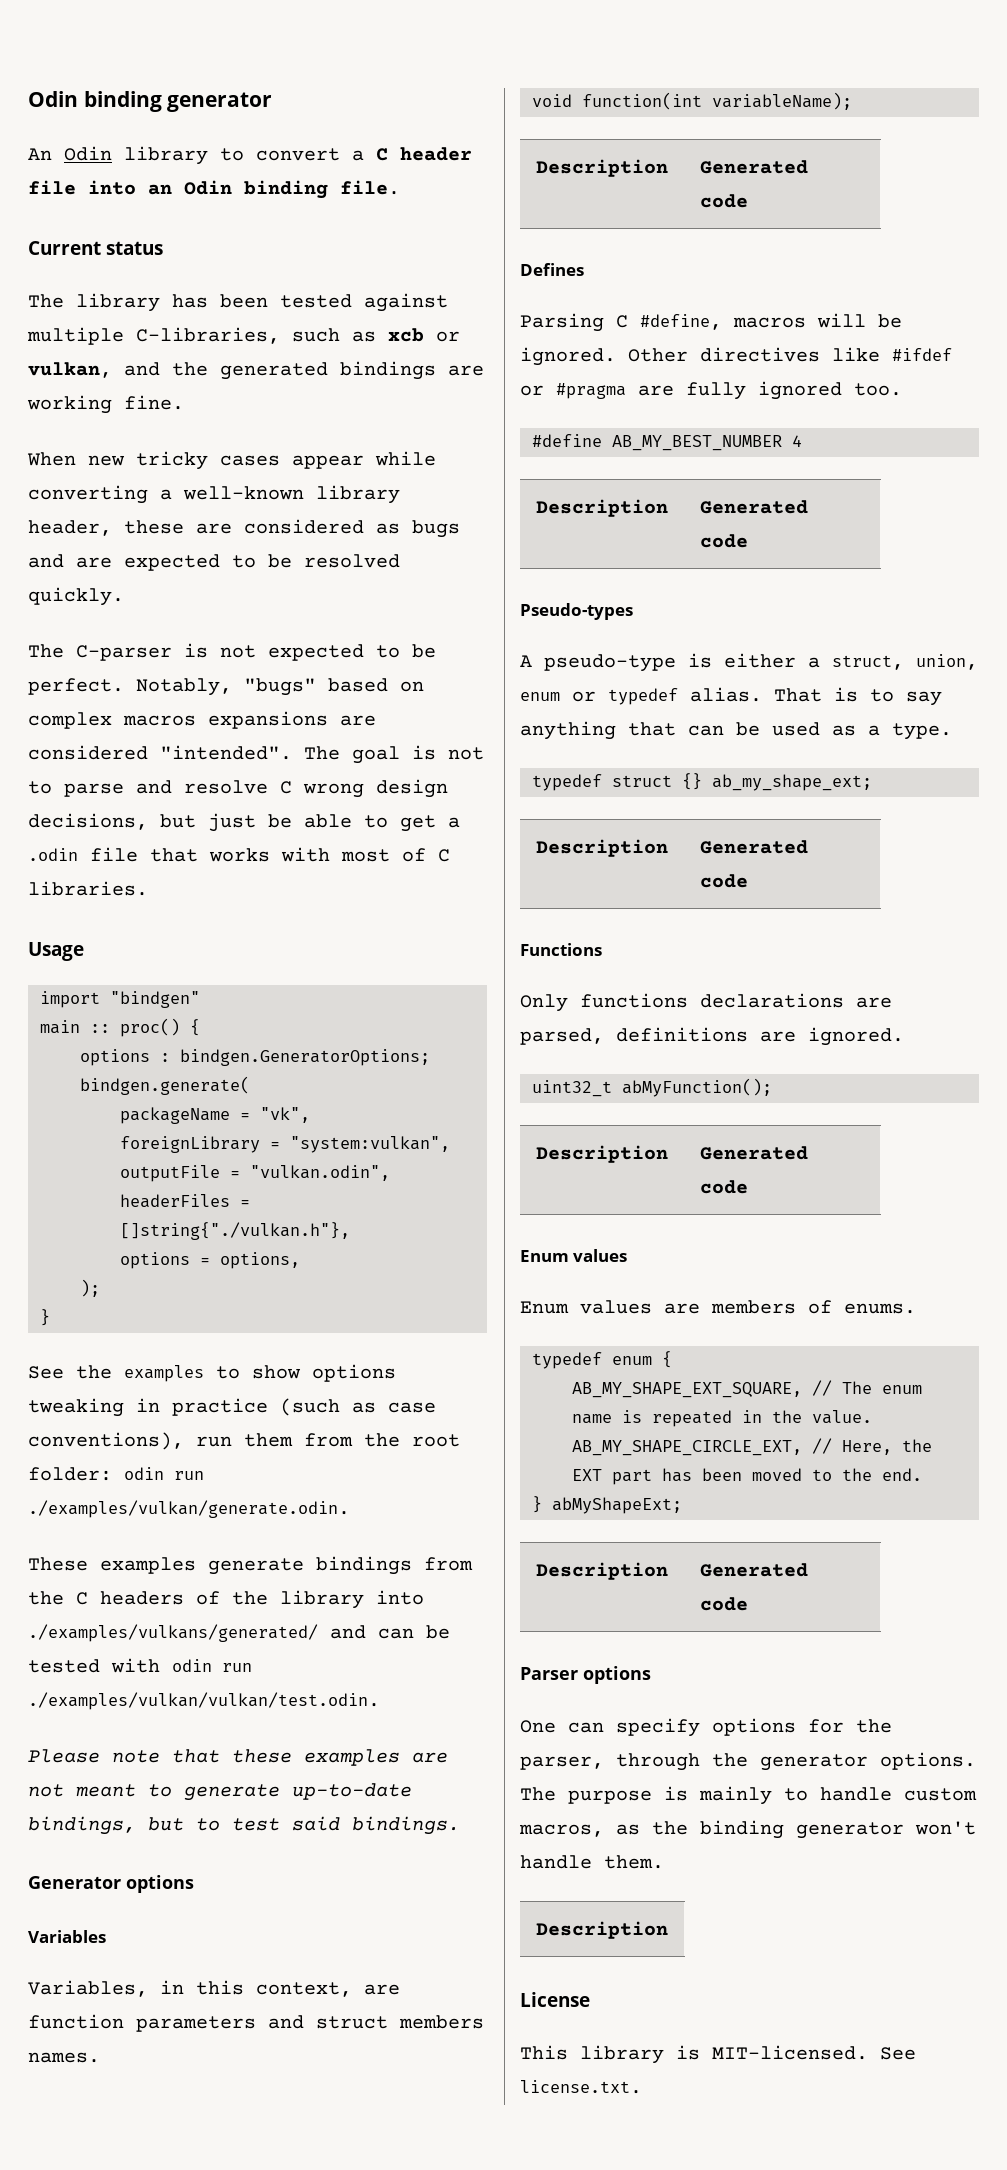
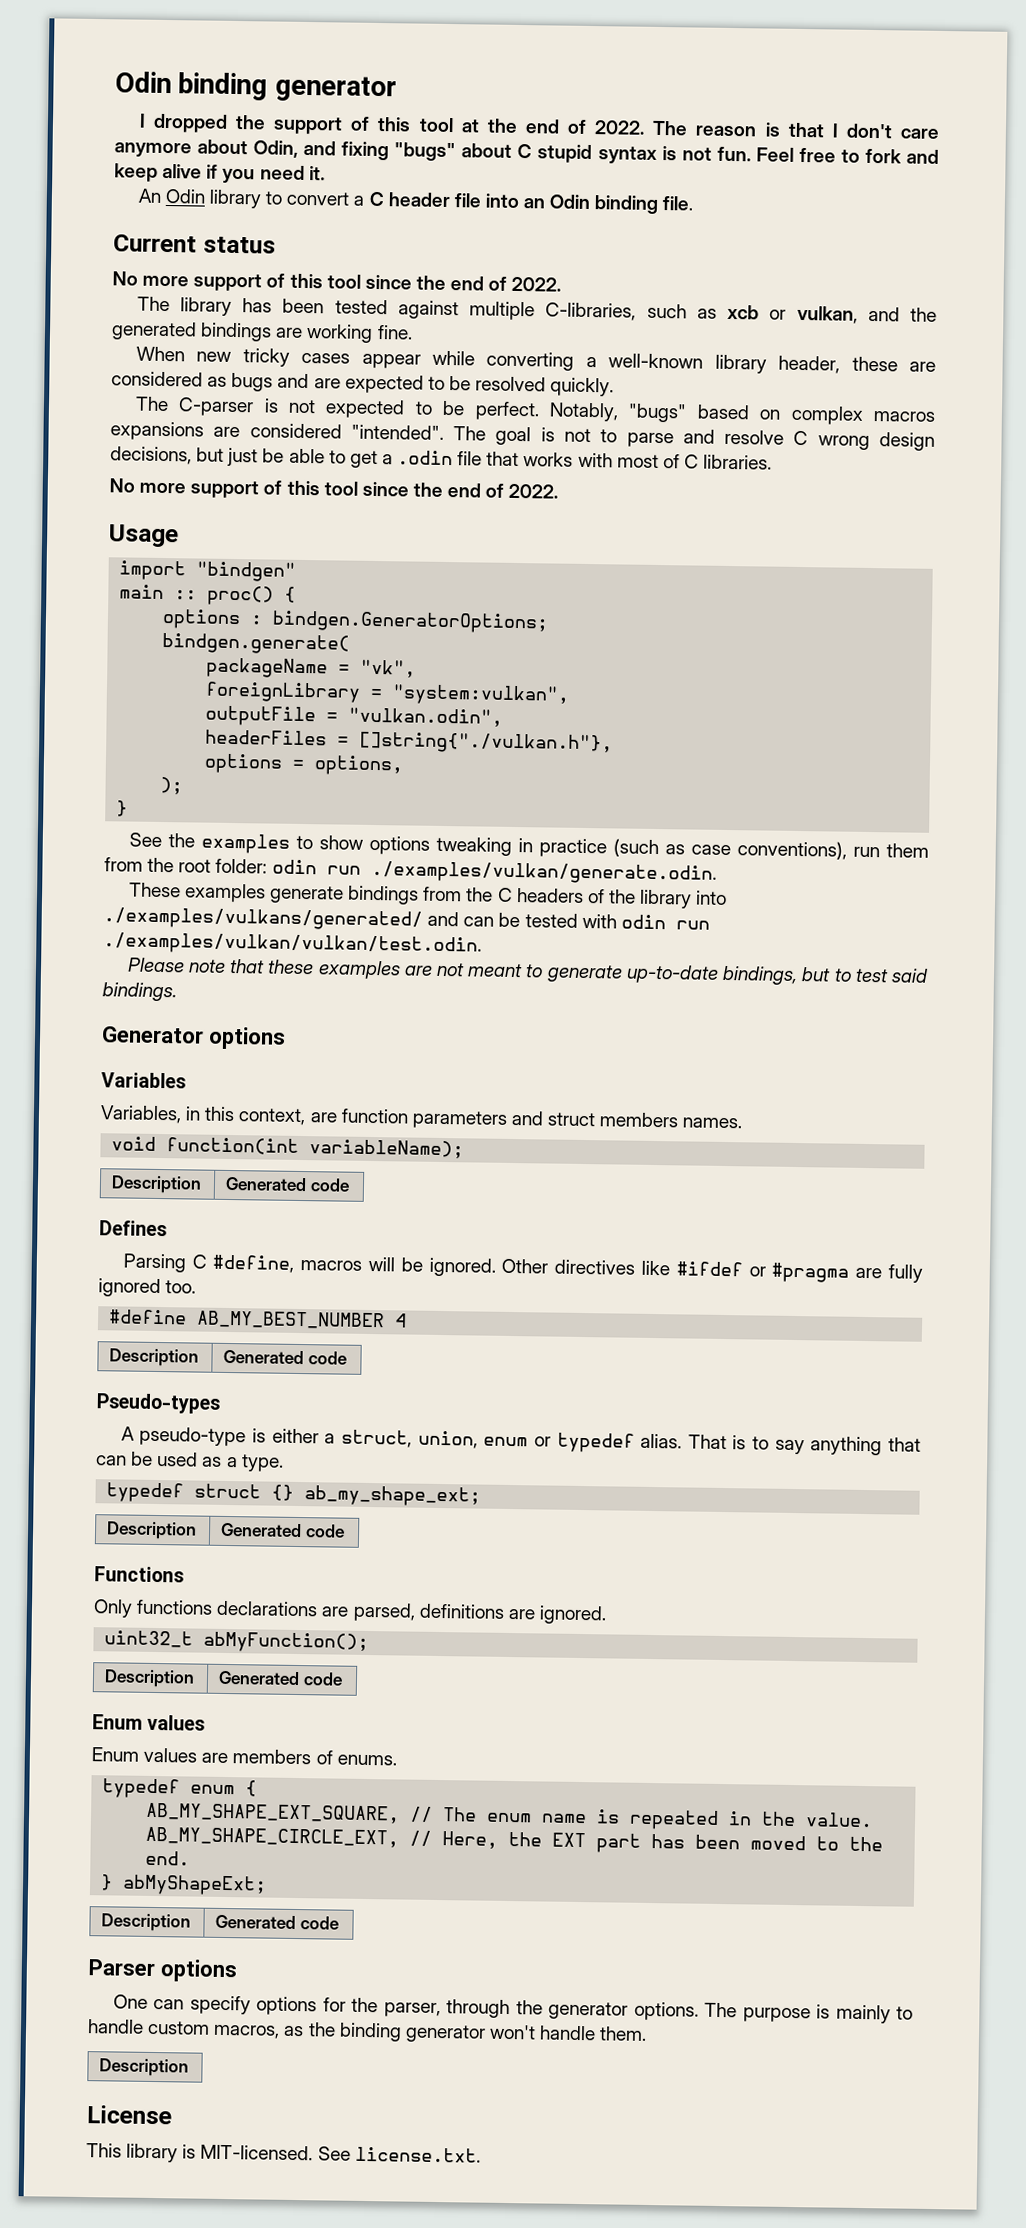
+ I dropped the support of this tool at the end of 2022. The reason is that I don't care anymore about Odin, and fixing "bugs" about C stupid syntax is not fun. Feel free to fork and keep alive if you need it.
  Current status
+ No more support of this tool since the end of 2022.
  The goal is not to parse and resolve C wrong design decisions, but just be able to get a .odin file that works with most of C libraries.
+ No more support of this tool since the end of 2022.

